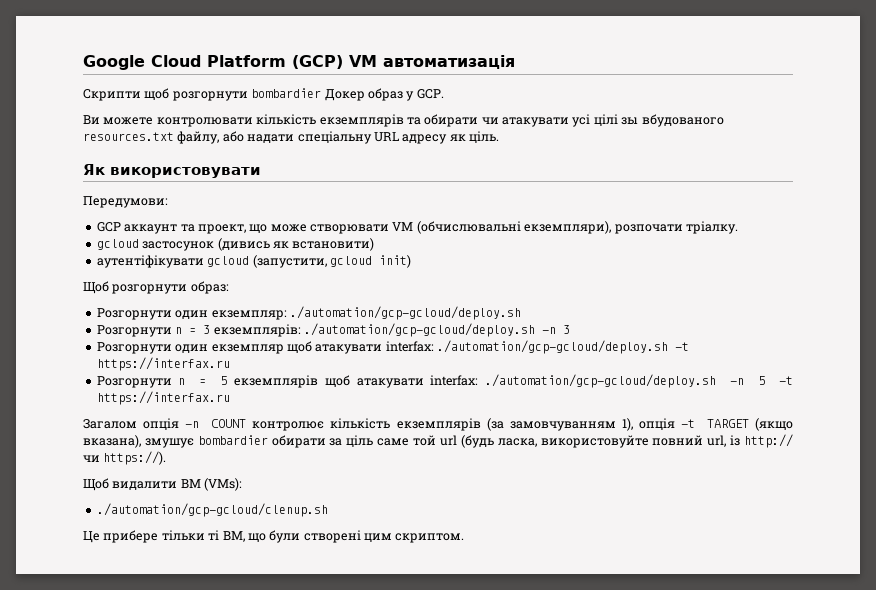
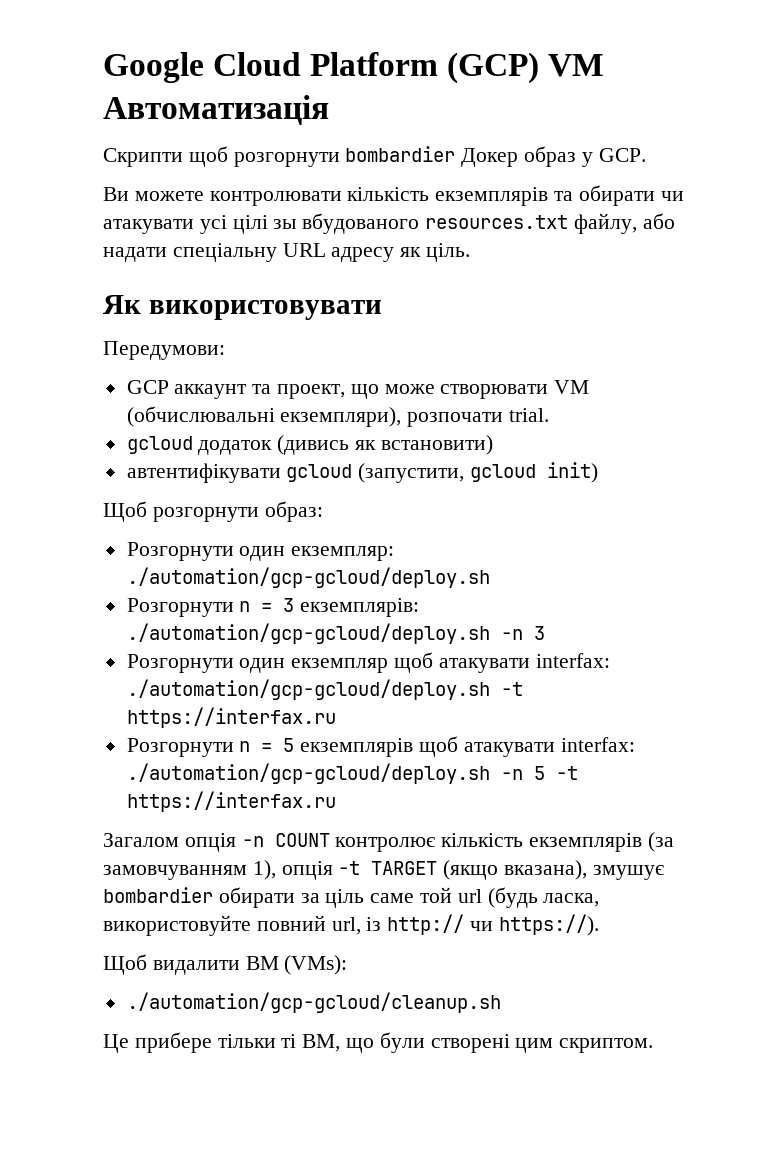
- Google Cloud Platform (GCP) VM автоматизація
+ Google Cloud Platform (GCP) VM Автоматизація
- GCP аккаунт та проект, що може створювати VM (обчислювальні екземпляри), розпочати тріалку.
- gcloud застосунок (дивись як встановити)
+ GCP аккаунт та проект, що може створювати VM (обчислювальні екземпляри), розпочати trial.
+ gcloud додаток (дивись як встановити)
- аутентіфікувати gcloud (запустити, gcloud init)
+ автентифікувати gcloud (запустити, gcloud init)
- ./automation/gcp-gcloud/clenup.sh
+ ./automation/gcp-gcloud/cleanup.sh

